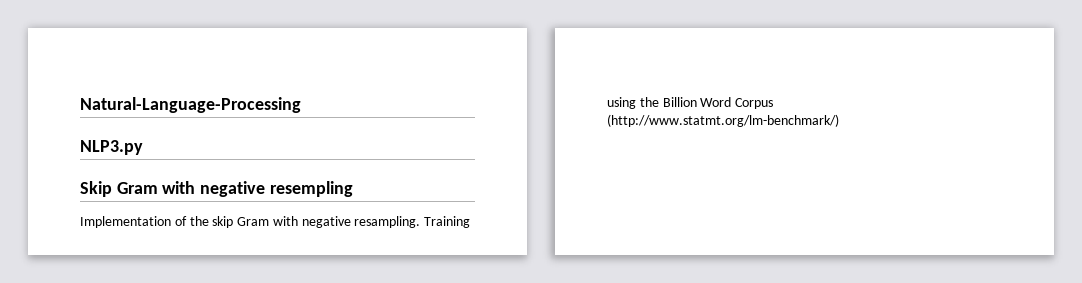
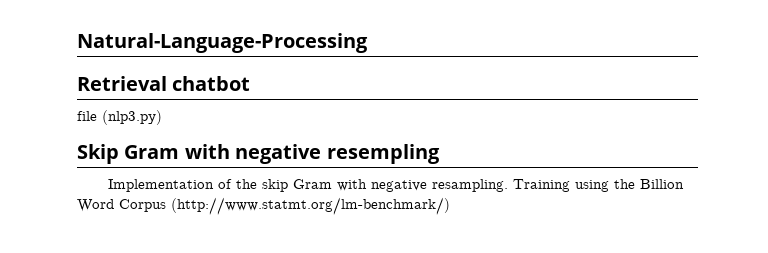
- NLP3.py
+ Retrieval chatbot
+ file (nlp3.py)

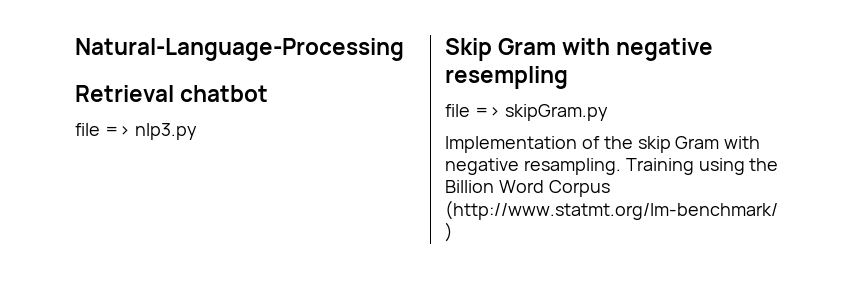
- file (nlp3.py)
+ file => nlp3.py
+ file => skipGram.py

